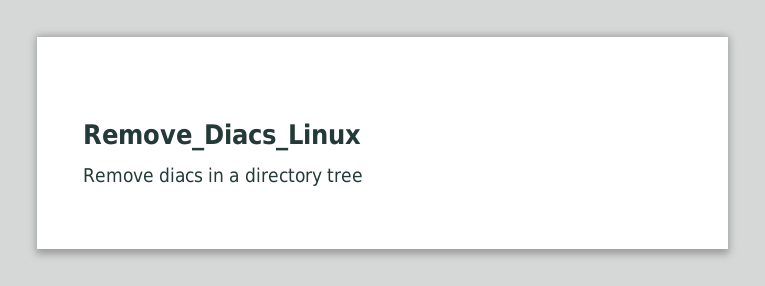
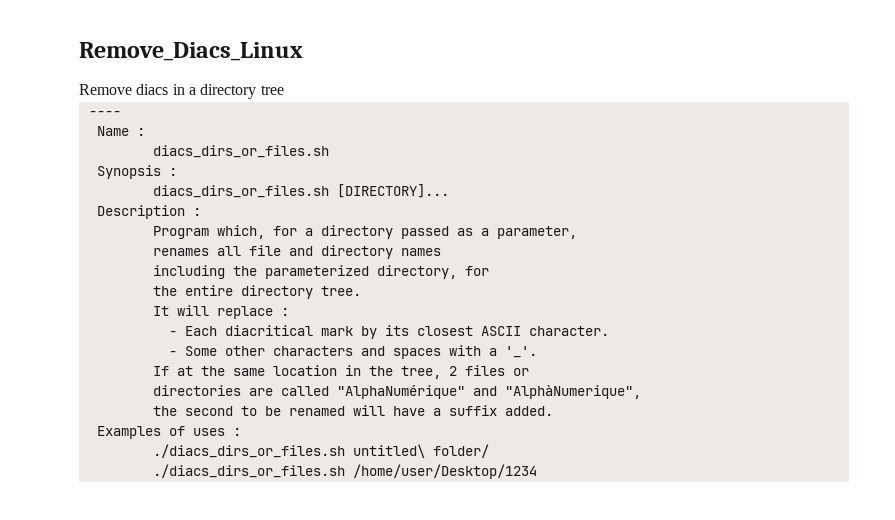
+ ----
+ Name :
+ diacs_dirs_or_files.sh
+ Synopsis :
+ diacs_dirs_or_files.sh [DIRECTORY]...
+ Description :
+ Program which, for a directory passed as a parameter,
+ renames all file and directory names
+ including the parameterized directory, for
+ the entire directory tree.
+ It will replace :
+ - Each diacritical mark by its closest ASCII character.
+ - Some other characters and spaces with a '_'.
+ If at the same location in the tree, 2 files or
+ directories are called "AlphaNumérique" and "AlphàNumerique",
+ the second to be renamed will have a suffix added.
+ Examples of uses :
+ ./diacs_dirs_or_files.sh untitled\ folder/
+ ./diacs_dirs_or_files.sh /home/user/Desktop/1234

